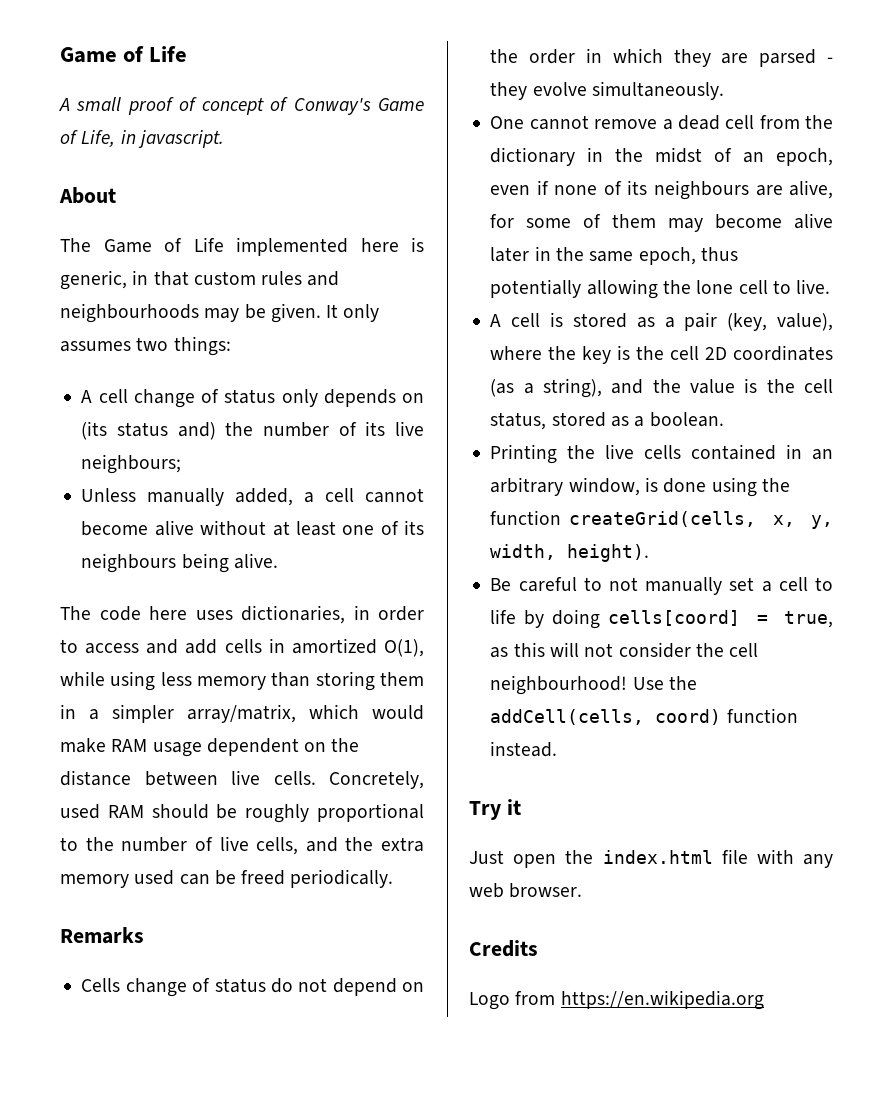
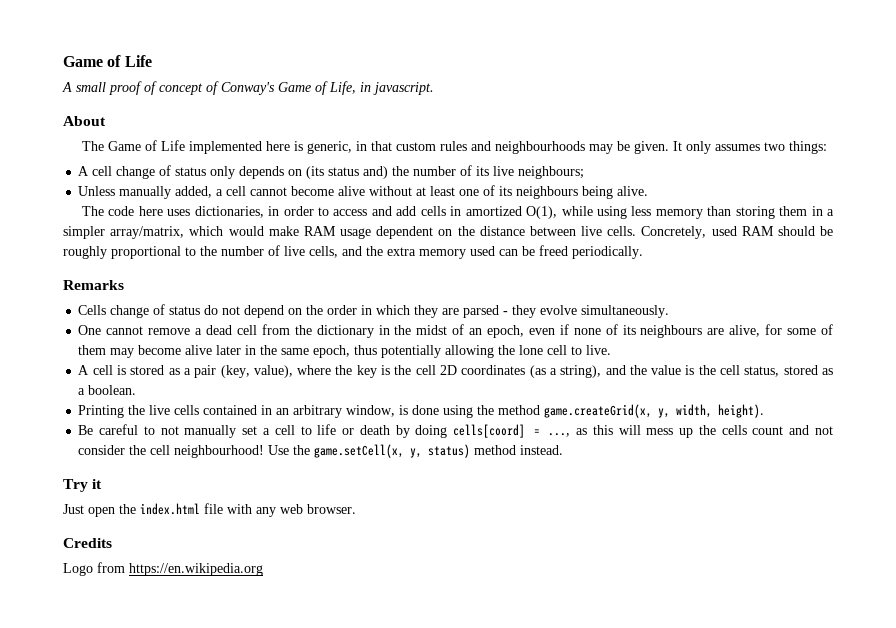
- Printing the live cells contained in an arbitrary window, is done using the function createGrid(cells, x, y, width, height).
+ Printing the live cells contained in an arbitrary window, is done using the method game.createGrid(x, y, width, height).
- Be careful to not manually set a cell to life by doing cells[coord] = true, as this will not consider the cell neighbourhood!
+ Be careful to not manually set a cell to life or death by doing cells[coord] = ..., as this will mess up the cells count and not consider the cell neighbourhood!
- Use the addCell(cells, coord) function instead.
+ Use the game.setCell(x, y, status) method instead.

